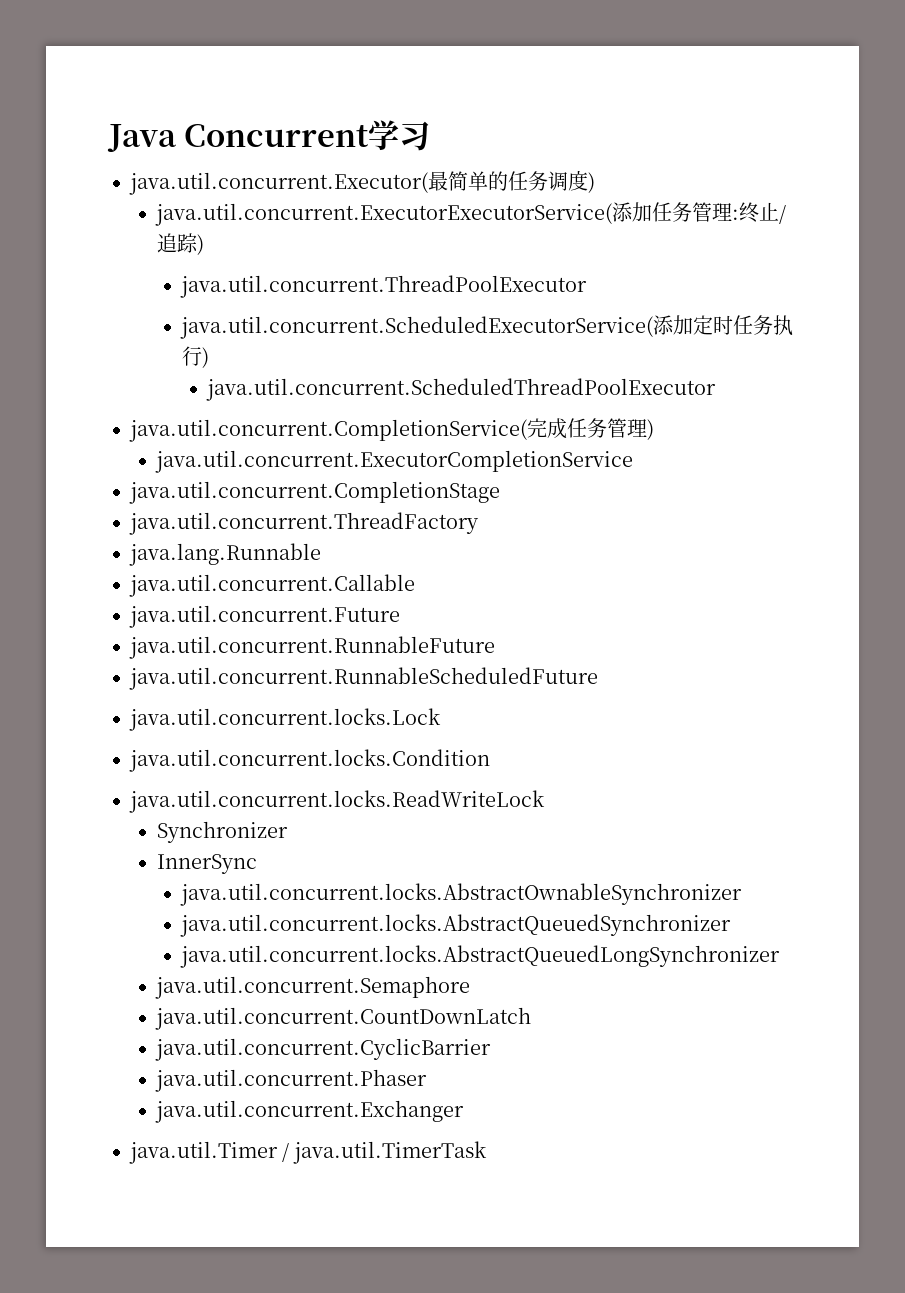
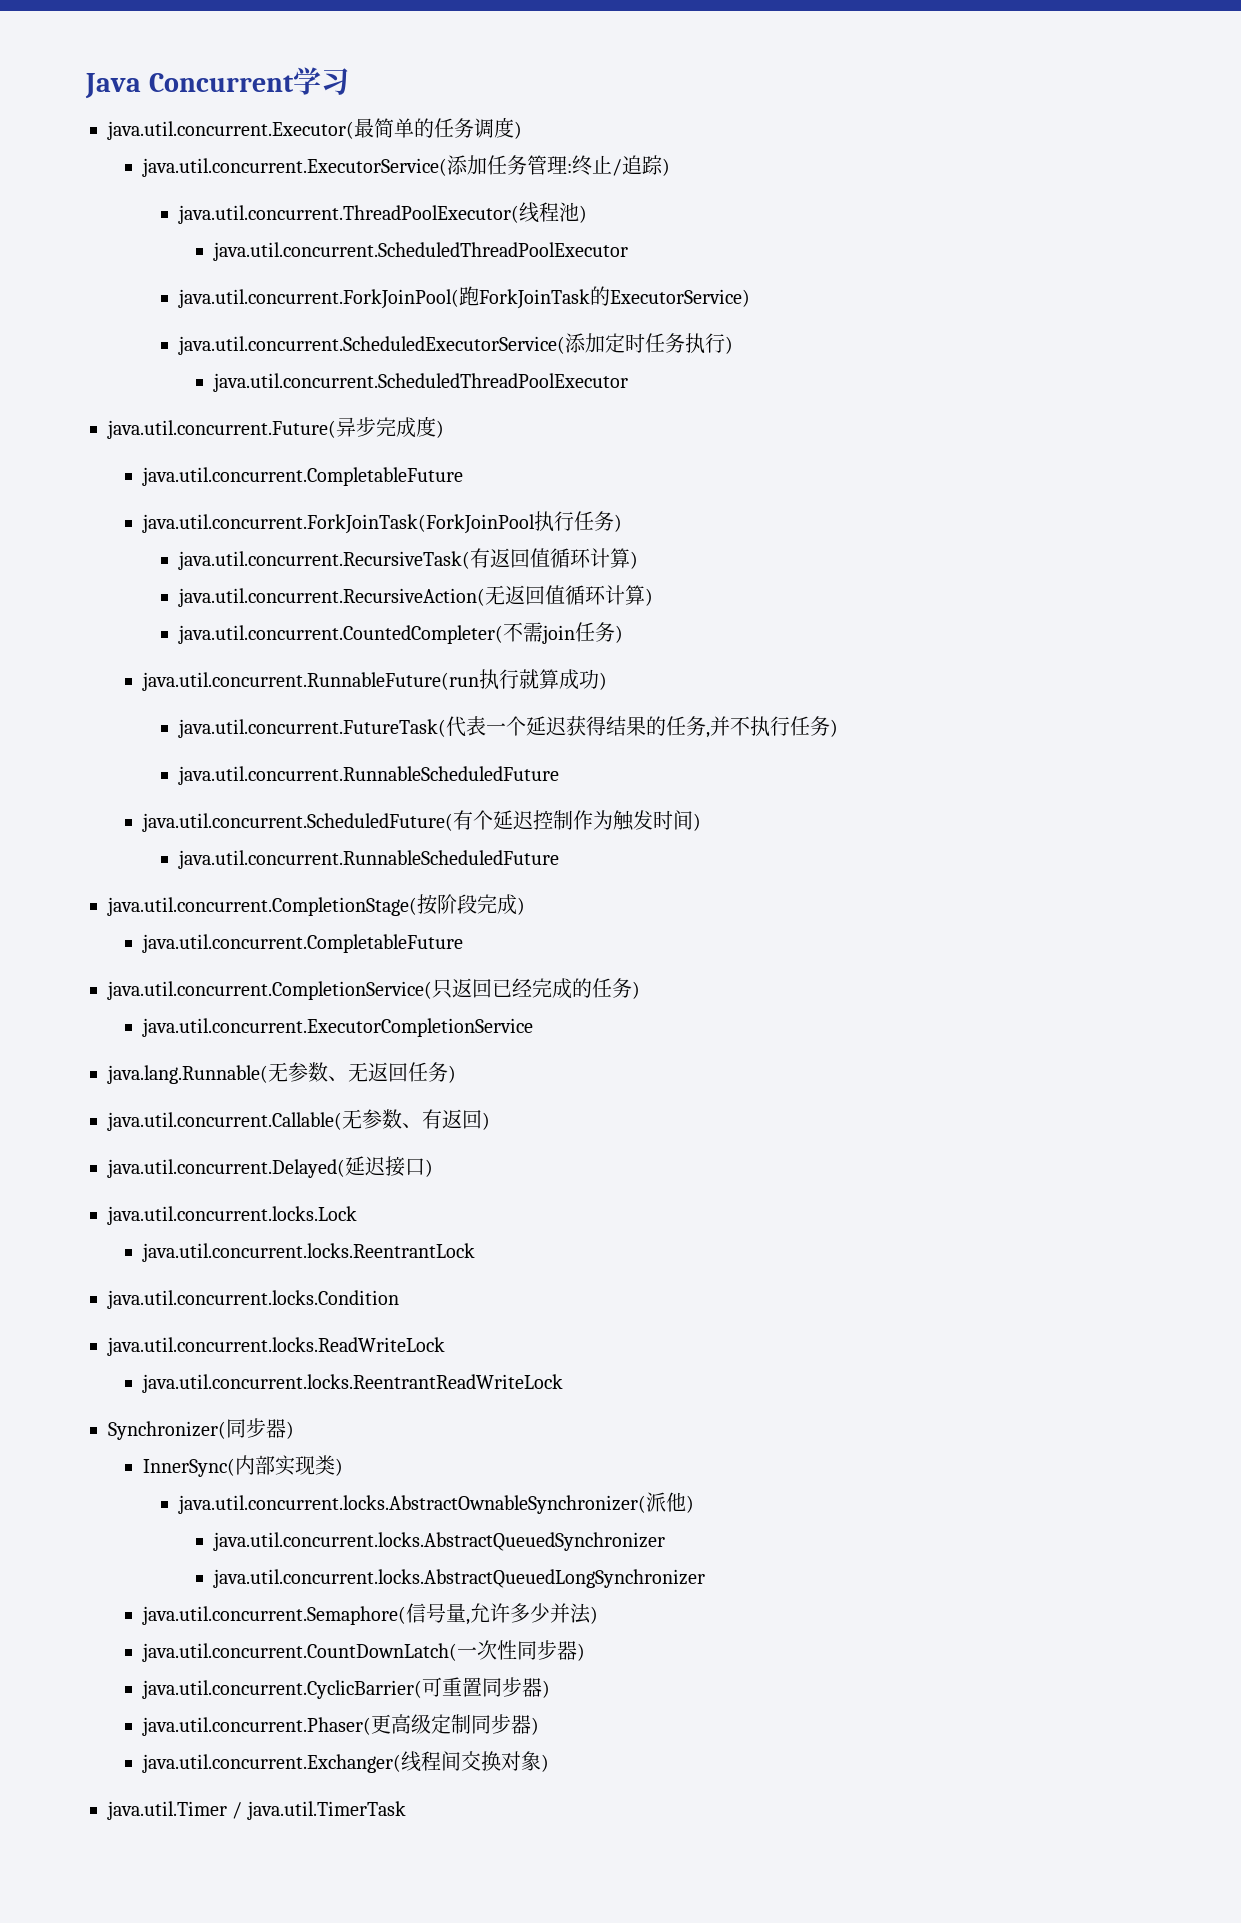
- java.util.concurrent.ExecutorExecutorService(添加任务管理:终止/追踪)
+ java.util.concurrent.ExecutorService(添加任务管理:终止/追踪)
- java.util.concurrent.ThreadPoolExecutor
+ java.util.concurrent.ThreadPoolExecutor(线程池)
+ java.util.concurrent.ScheduledThreadPoolExecutor
+ java.util.concurrent.ForkJoinPool(跑ForkJoinTask的ExecutorService)
- java.util.concurrent.CompletionService(完成任务管理)
+ java.util.concurrent.Future(异步完成度)
+ java.util.concurrent.CompletableFuture
+ java.util.concurrent.ForkJoinTask(ForkJoinPool执行任务)
+ java.util.concurrent.RecursiveTask(有返回值循环计算)
+ java.util.concurrent.RecursiveAction(无返回值循环计算)
+ java.util.concurrent.CountedCompleter(不需join任务)
+ java.util.concurrent.RunnableFuture(run执行就算成功)
+ java.util.concurrent.FutureTask(代表一个延迟获得结果的任务,并不执行任务)
+ java.util.concurrent.RunnableScheduledFuture
+ java.util.concurrent.ScheduledFuture(有个延迟控制作为触发时间)
+ java.util.concurrent.RunnableScheduledFuture
+ java.util.concurrent.CompletionStage(按阶段完成)
+ java.util.concurrent.CompletableFuture
+ java.util.concurrent.CompletionService(只返回已经完成的任务)
  java.util.concurrent.ExecutorCompletionService
- java.util.concurrent.CompletionStage
- java.util.concurrent.ThreadFactory
- java.lang.Runnable
- java.util.concurrent.Callable
- java.util.concurrent.Future
- java.util.concurrent.RunnableFuture
- java.util.concurrent.RunnableScheduledFuture
+ java.lang.Runnable(无参数、无返回任务)
+ java.util.concurrent.Callable(无参数、有返回)
+ java.util.concurrent.Delayed(延迟接口)
+ java.util.concurrent.locks.ReentrantLock
- Synchronizer
- InnerSync
- java.util.concurrent.locks.AbstractOwnableSynchronizer
+ java.util.concurrent.locks.ReentrantReadWriteLock
+ Synchronizer(同步器)
+ InnerSync(内部实现类)
+ java.util.concurrent.locks.AbstractOwnableSynchronizer(派他)
  java.util.concurrent.locks.AbstractQueuedSynchronizer
  java.util.concurrent.locks.AbstractQueuedLongSynchronizer
- java.util.concurrent.Semaphore
- java.util.concurrent.CountDownLatch
- java.util.concurrent.CyclicBarrier
- java.util.concurrent.Phaser
- java.util.concurrent.Exchanger
+ java.util.concurrent.Semaphore(信号量,允许多少并法)
+ java.util.concurrent.CountDownLatch(一次性同步器)
+ java.util.concurrent.CyclicBarrier(可重置同步器)
+ java.util.concurrent.Phaser(更高级定制同步器)
+ java.util.concurrent.Exchanger(线程间交换对象)

